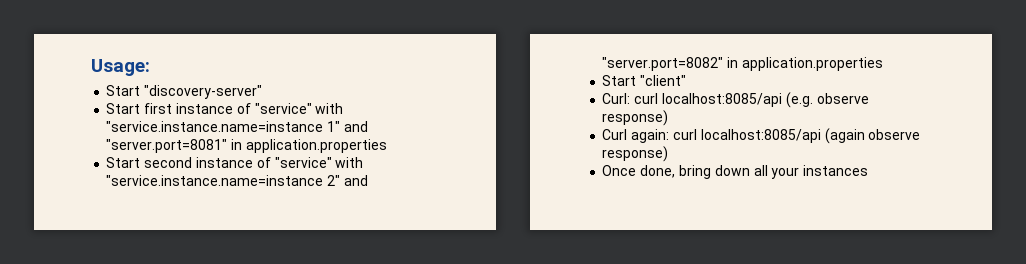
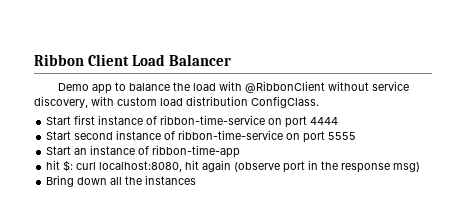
- Usage:
- Start "discovery-server"
- Start first instance of "service" with "service.instance.name=instance 1" and "server.port=8081" in application.properties
- Start second instance of "service" with "service.instance.name=instance 2" and "server.port=8082" in application.properties
- Start "client"
- Curl: curl localhost:8085/api (e.g. observe response)
- Curl again: curl localhost:8085/api (again observe response)
- Once done, bring down all your instances
+ Ribbon Client Load Balancer
+ Demo app to balance the load with @RibbonClient without service discovery, with custom load distribution ConfigClass.
+ Start first instance of ribbon-time-service on port 4444
+ Start second instance of ribbon-time-service on port 5555
+ Start an instance of ribbon-time-app
+ hit $: curl localhost:8080, hit again (observe port in the response msg)
+ Bring down all the instances

